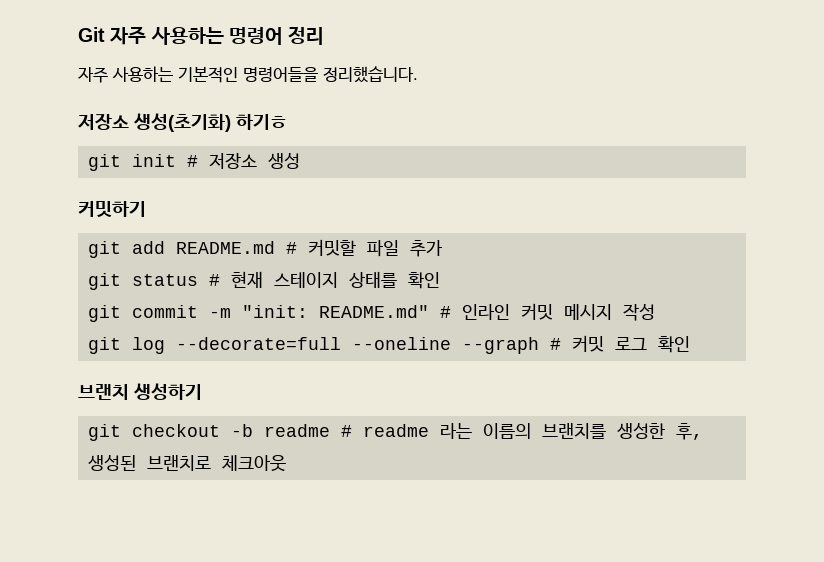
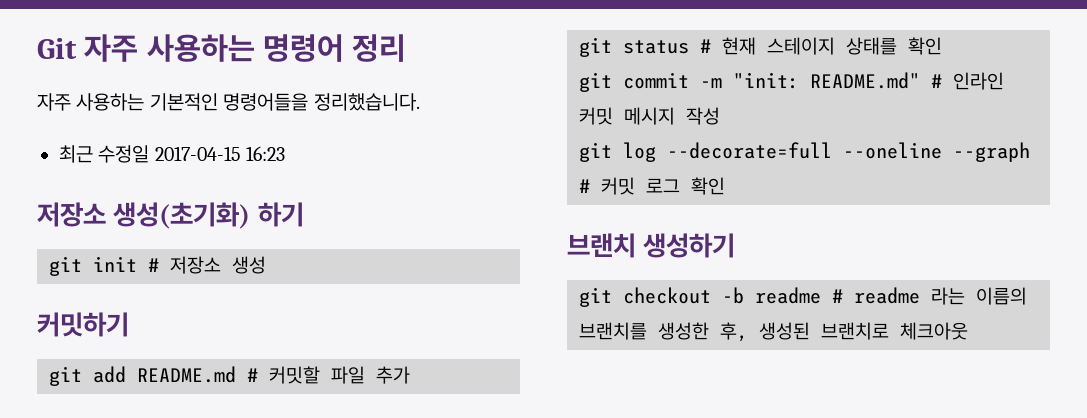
+ 최근 수정일 2017-04-15 16:23
- 저장소 생성(초기화) 하기ㅎ
+ 저장소 생성(초기화) 하기

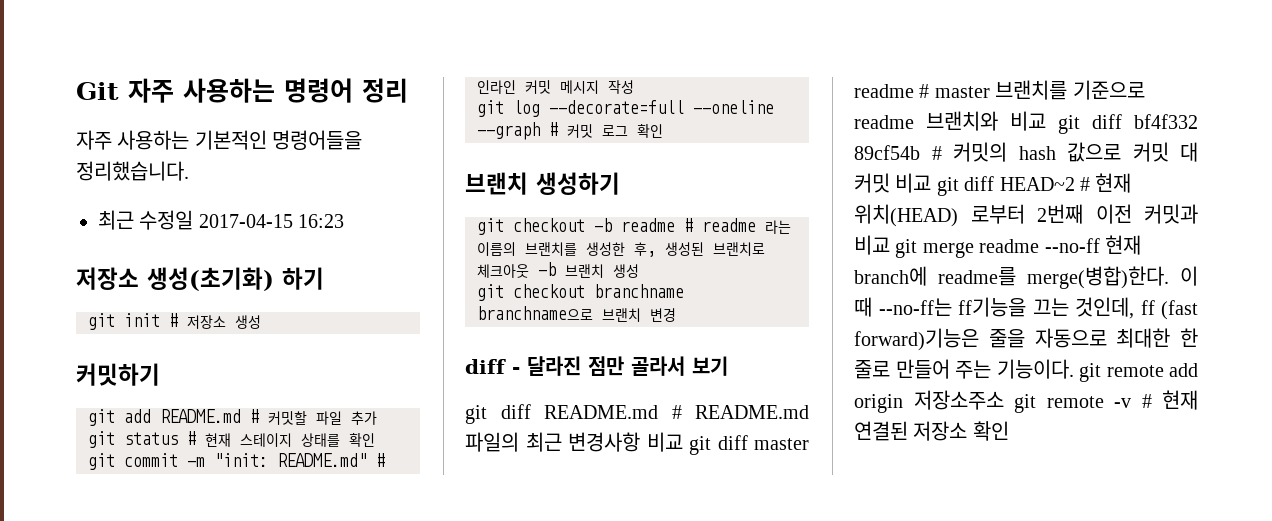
- git checkout -b readme # readme 라는 이름의 브랜치를 생성한 후, 생성된 브랜치로 체크아웃
+ git checkout -b readme # readme 라는 이름의 브랜치를 생성한 후, 생성된 브랜치로 체크아웃 -b 브랜치 생성
+ git checkout branchname branchname으로 브랜치 변경
+ diff - 달라진 점만 골라서 보기
+ git diff README.md # README.md 파일의 최근 변경사항 비교 git diff master readme # master 브랜치를 기준으로 readme 브랜치와 비교 git diff bf4f332 89cf54b # 커밋의 hash 값으로 커밋 대 커밋 비교 git diff HEAD~2 # 현재 위치(HEAD) 로부터 2번째 이전 커밋과 비교 git merge readme --no-ff 현재 branch에 readme를 merge(병합)한다. 이 때 --no-ff는 ff기능을 끄는 것인데, ff (fast forward)기능은 줄을 자동으로 최대한 한 줄로 만들어 주는 기능이다. git remote add origin 저장소주소 git remote -v # 현재 연결된 저장소 확인

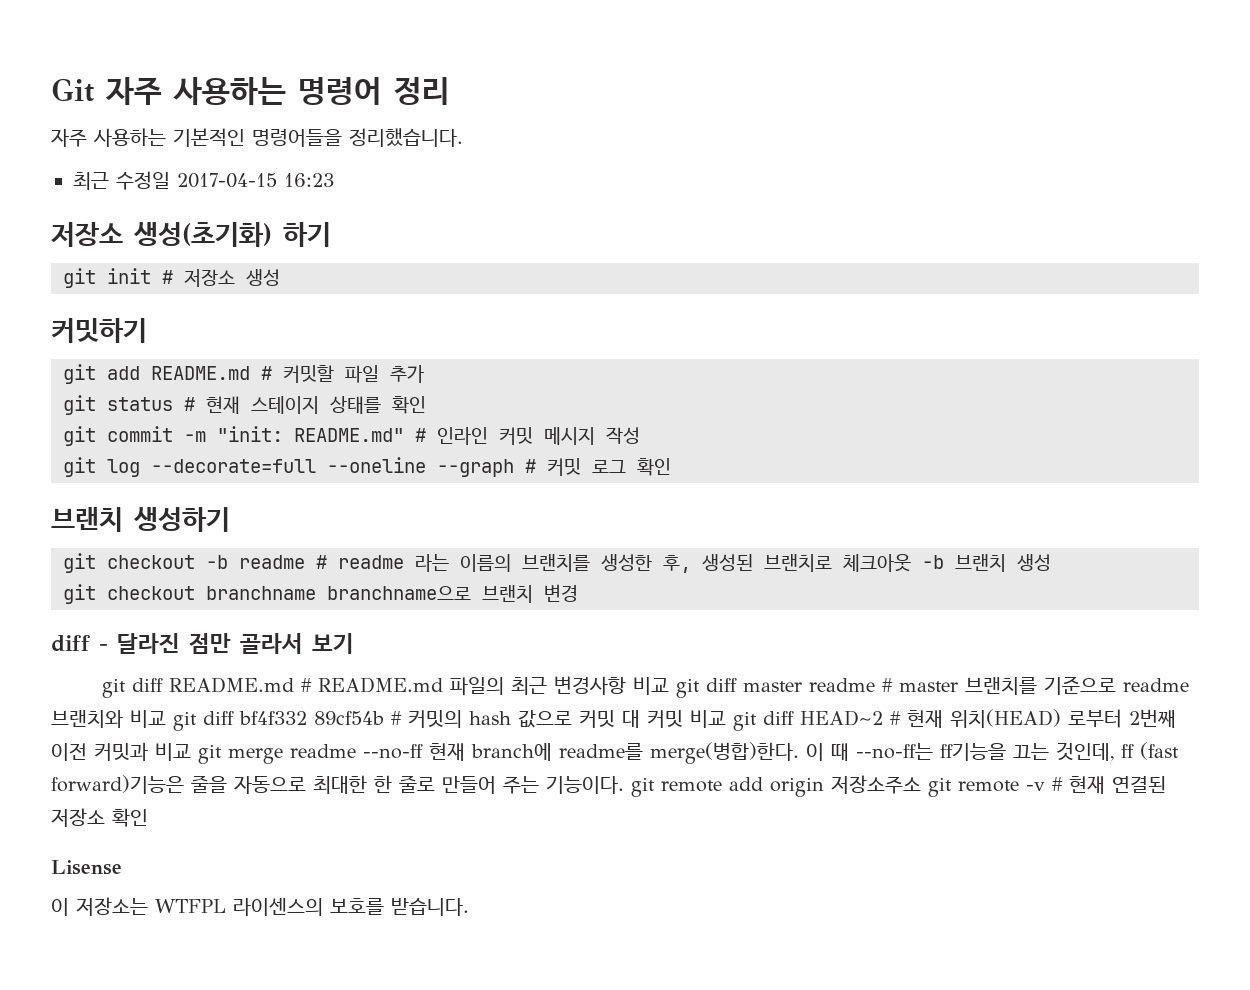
+ Lisense
+ 이 저장소는 WTFPL 라이센스의 보호를 받습니다.

